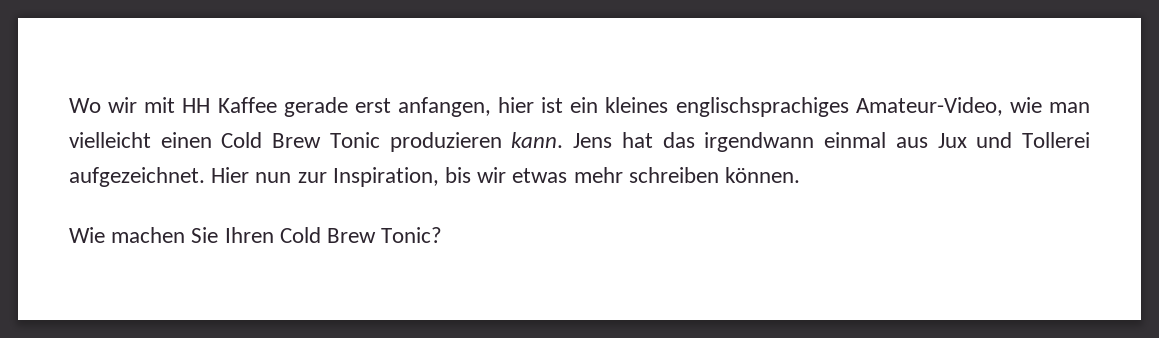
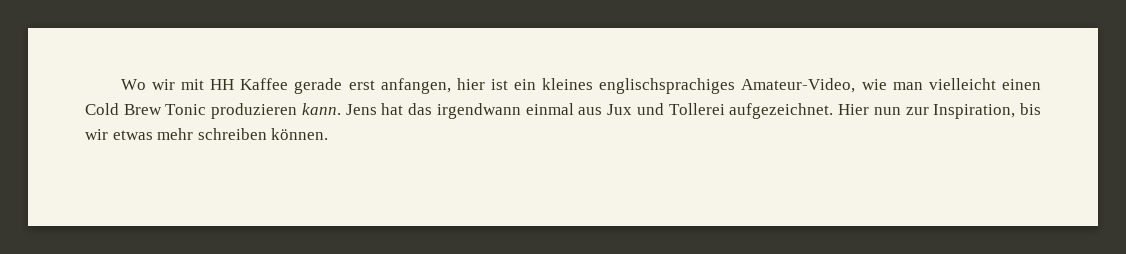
- Wie machen Sie Ihren Cold Brew Tonic?

